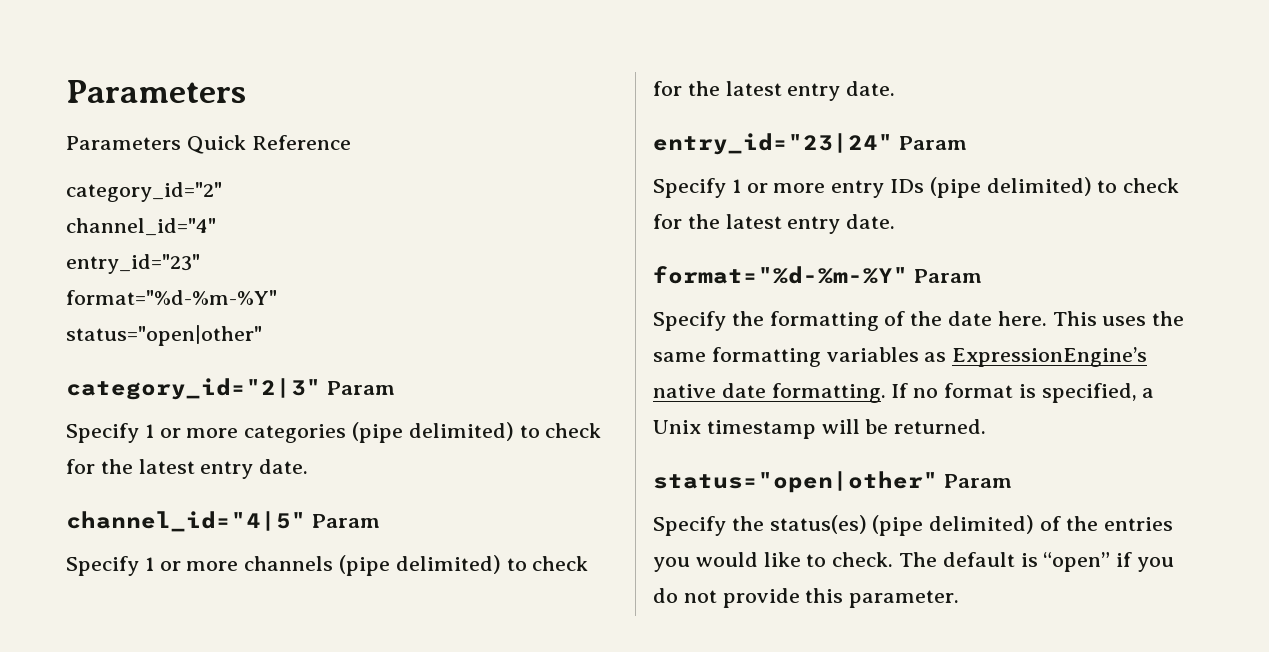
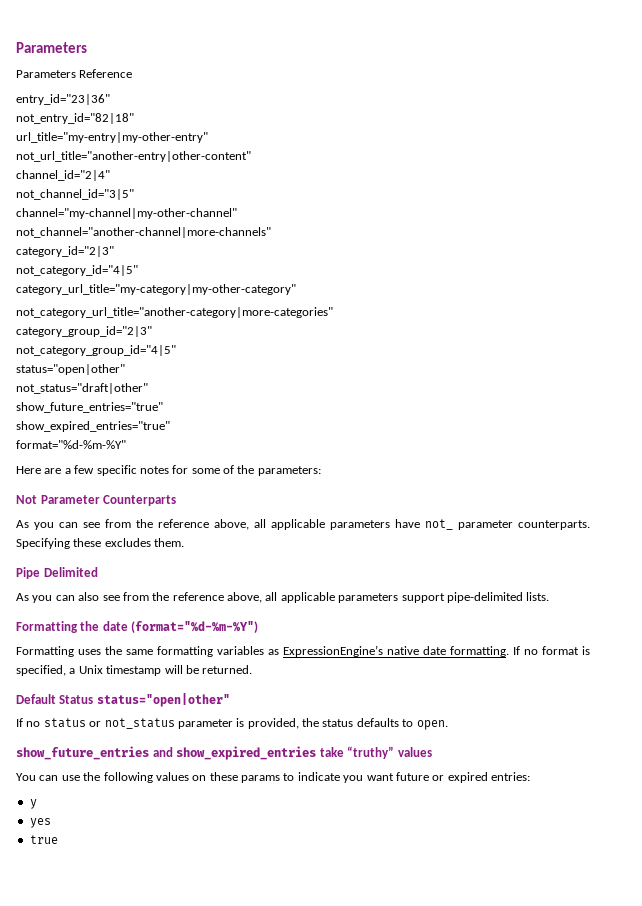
- Parameters Quick Reference
+ Parameters Reference
- category_id="2"
- channel_id="4"
- entry_id="23"
+ entry_id="23|36"
+ not_entry_id="82|18"
+ url_title="my-entry|my-other-entry"
+ not_url_title="another-entry|other-content"
+ channel_id="2|4"
+ not_channel_id="3|5"
+ channel="my-channel|my-other-channel"
+ not_channel="another-channel|more-channels"
+ category_id="2|3"
+ not_category_id="4|5"
+ category_url_title="my-category|my-other-category"
+ not_category_url_title="another-category|more-categories"
+ category_group_id="2|3"
+ not_category_group_id="4|5"
+ status="open|other"
+ not_status="draft|other"
+ show_future_entries="true"
+ show_expired_entries="true"
  format="%d-%m-%Y"
- status="open|other"
- category_id="2|3" Param
- Specify 1 or more categories (pipe delimited) to check for the latest entry date.
- channel_id="4|5" Param
- Specify 1 or more channels (pipe delimited) to check for the latest entry date.
- entry_id="23|24" Param
- Specify 1 or more entry IDs (pipe delimited) to check for the latest entry date.
- format="%d-%m-%Y" Param
- Specify the formatting of the date here. This uses the same formatting variables as ExpressionEngine’s native date formatting.
+ Here are a few specific notes for some of the parameters:
+ Not Parameter Counterparts
+ As you can see from the reference above, all applicable parameters have not_ parameter counterparts. Specifying these excludes them.
+ Pipe Delimited
+ As you can also see from the reference above, all applicable parameters support pipe-delimited lists.
+ Formatting the date (format="%d-%m-%Y")
+ Formatting uses the same formatting variables as ExpressionEngine’s native date formatting.
- status="open|other" Param
- Specify the status(es) (pipe delimited) of the entries you would like to check. The default is “open” if you do not provide this parameter.
+ Default Status status="open|other"
+ If no status or not_status parameter is provided, the status defaults to open.
+ show_future_entries and show_expired_entries take “truthy” values
+ You can use the following values on these params to indicate you want future or expired entries:
+ y
+ yes
+ true

